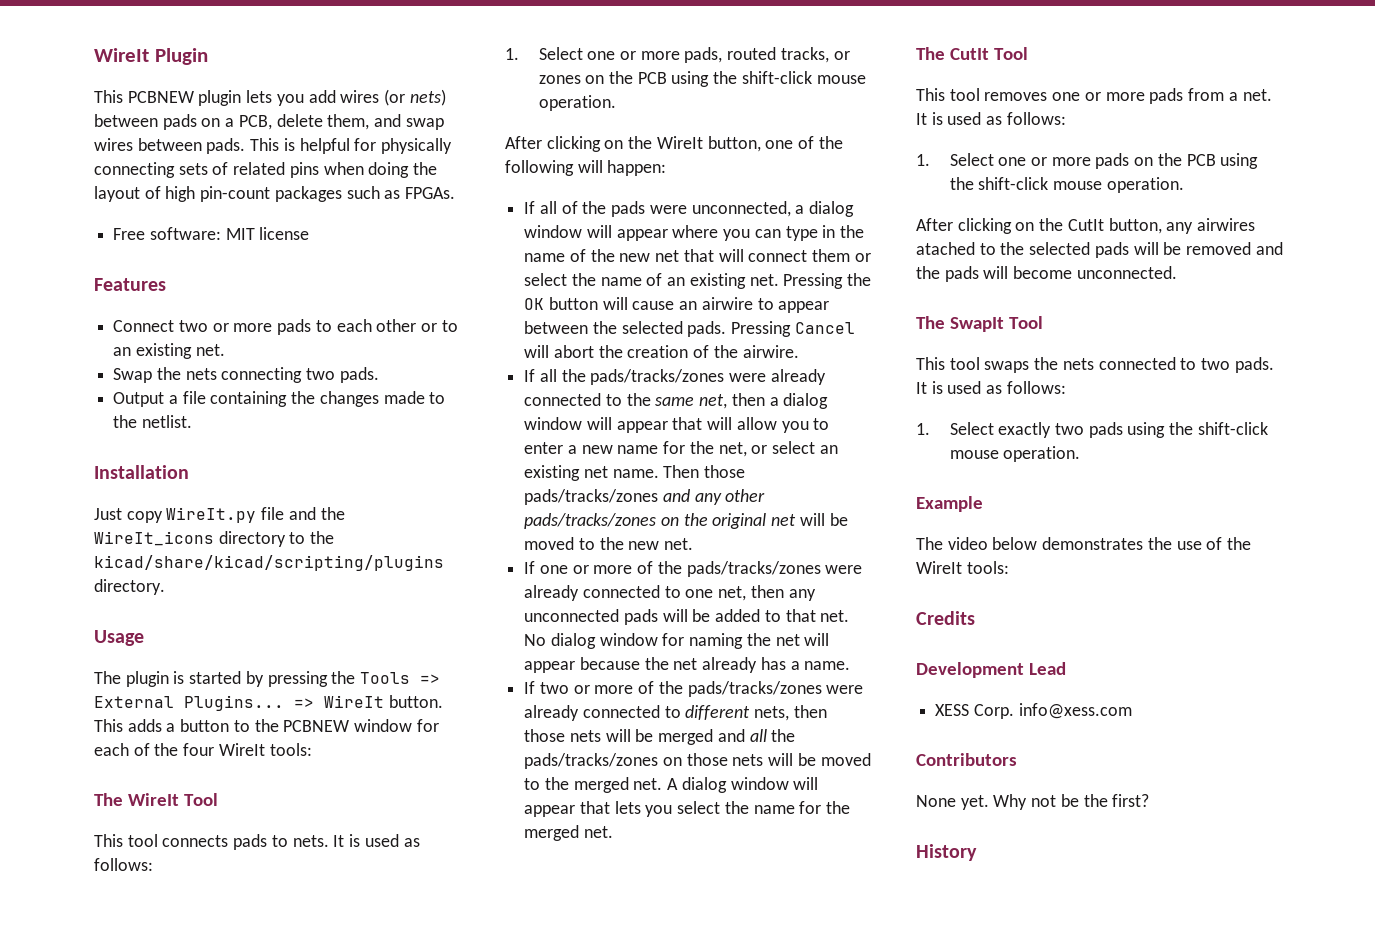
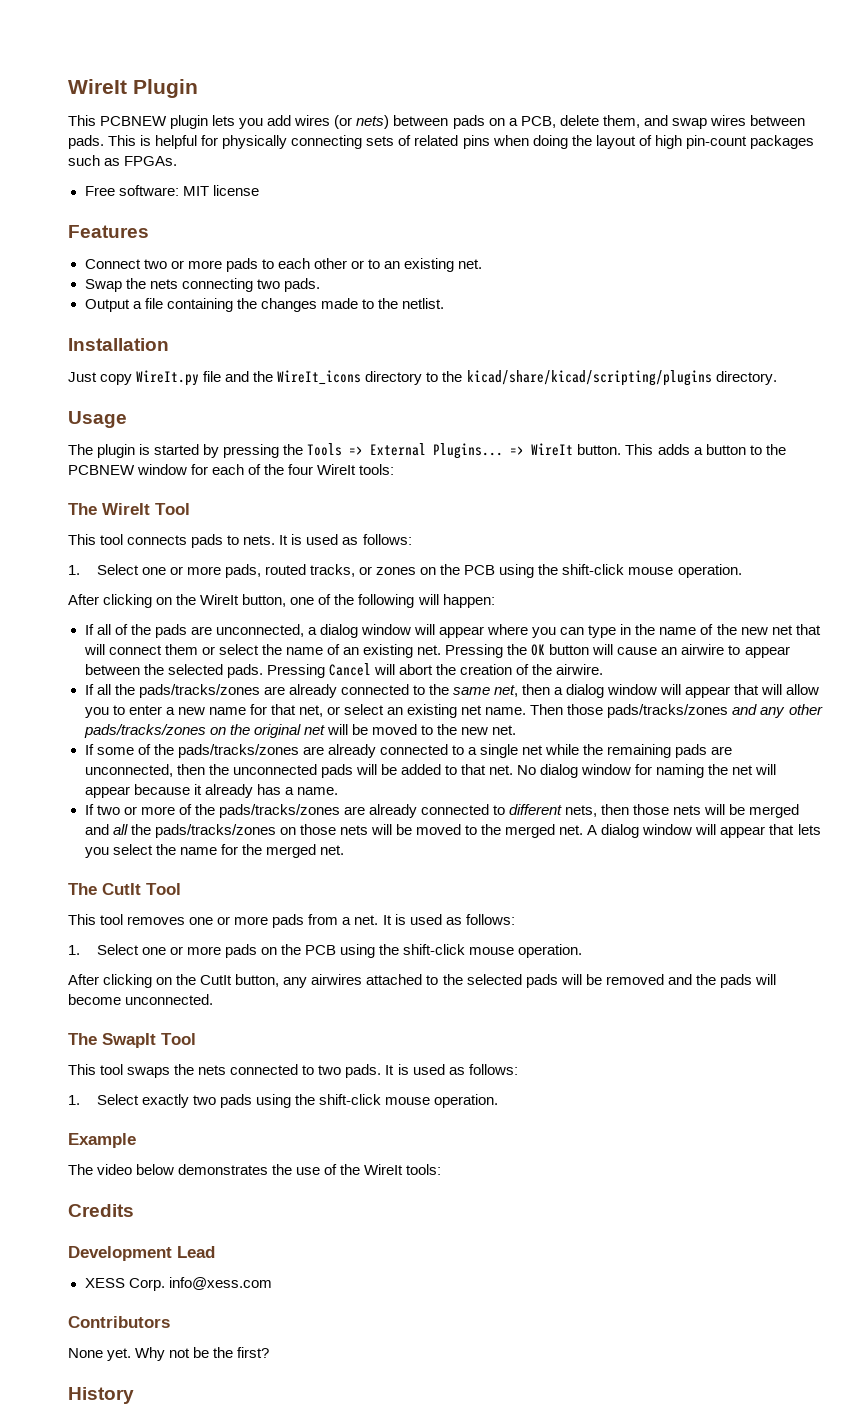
- If all of the pads were unconnected, a dialog window will appear where you can type in the name of the new net that will connect them or select the name of an existing net.
+ If all of the pads are unconnected, a dialog window will appear where you can type in the name of the new net that will connect them or select the name of an existing net.
- If all the pads/tracks/zones were already connected to the same net, then a dialog window will appear that will allow you to enter a new name for the net, or select an existing net name.
+ If all the pads/tracks/zones are already connected to the same net, then a dialog window will appear that will allow you to enter a new name for that net, or select an existing net name.
- If one or more of the pads/tracks/zones were already connected to one net, then any unconnected pads will be added to that net.
+ If some of the pads/tracks/zones are already connected to a single net while the remaining pads are unconnected, then the unconnected pads will be added to that net.
- No dialog window for naming the net will appear because the net already has a name.
+ No dialog window for naming the net will appear because it already has a name.
- If two or more of the pads/tracks/zones were already connected to different nets, then those nets will be merged and all the pads/tracks/zones on those nets will be moved to the merged net.
+ If two or more of the pads/tracks/zones are already connected to different nets, then those nets will be merged and all the pads/tracks/zones on those nets will be moved to the merged net.
- After clicking on the CutIt button, any airwires atached to the selected pads will be removed and the pads will become unconnected.
+ After clicking on the CutIt button, any airwires attached to the selected pads will be removed and the pads will become unconnected.

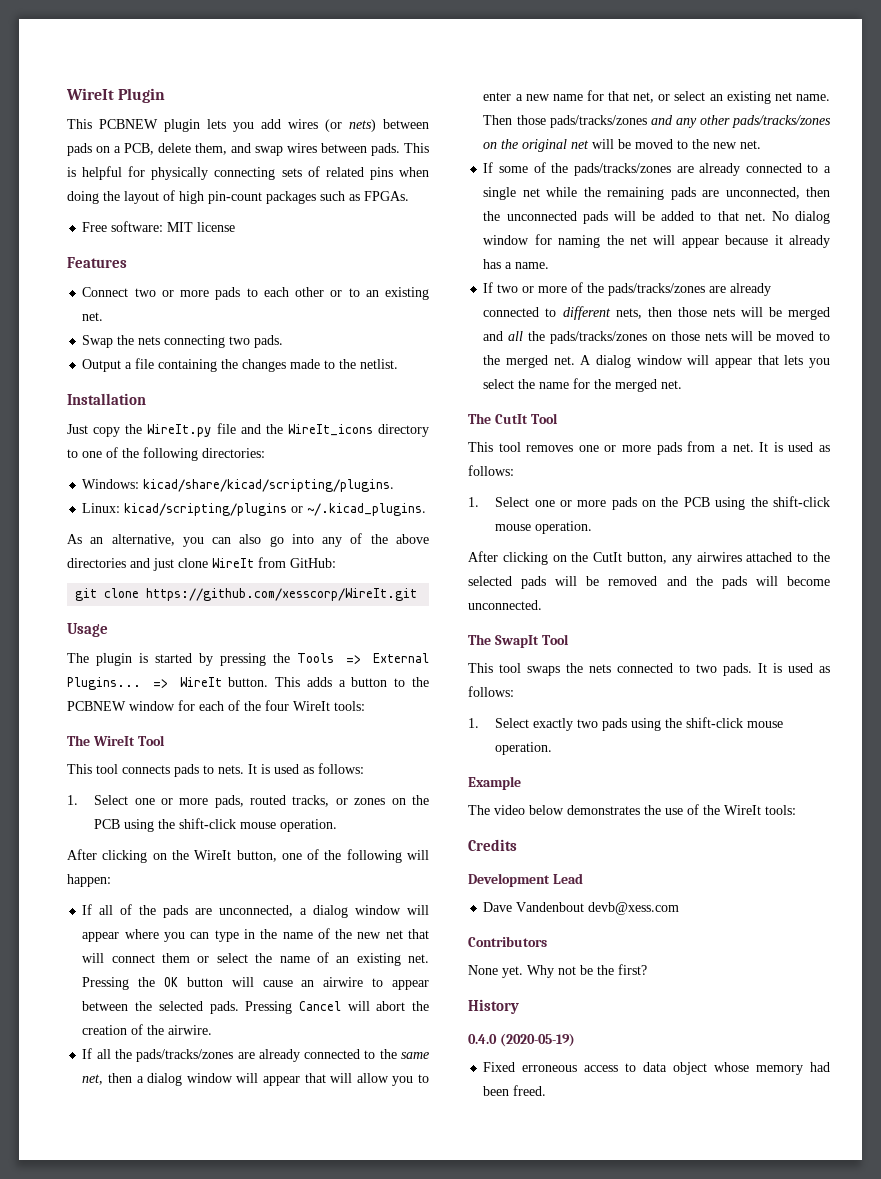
- Just copy WireIt.py file and the WireIt_icons directory to the kicad/share/kicad/scripting/plugins directory.
+ Just copy the WireIt.py file and the WireIt_icons directory to one of the following directories:
+ Windows: kicad/share/kicad/scripting/plugins.
+ Linux: kicad/scripting/plugins or ~/.kicad_plugins.
+ As an alternative, you can also go into any of the above directories and just clone WireIt from GitHub:
+ git clone https://github.com/xesscorp/WireIt.git
- XESS Corp. info@xess.com
+ Dave Vandenbout devb@xess.com
+ 0.4.0 (2020-05-19)
+ Fixed erroneous access to data object whose memory had been freed.

